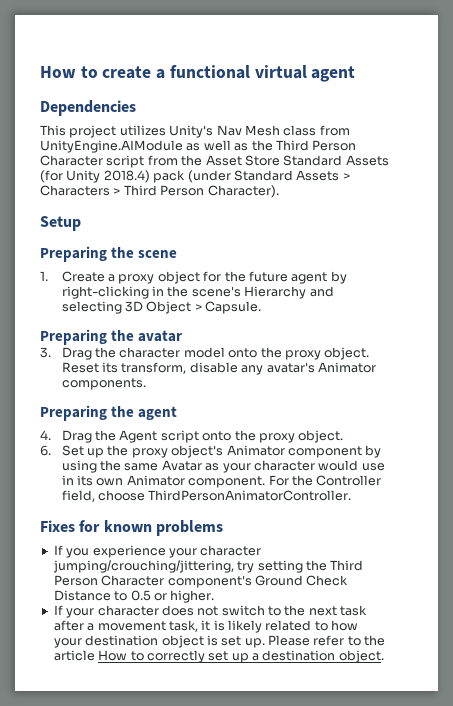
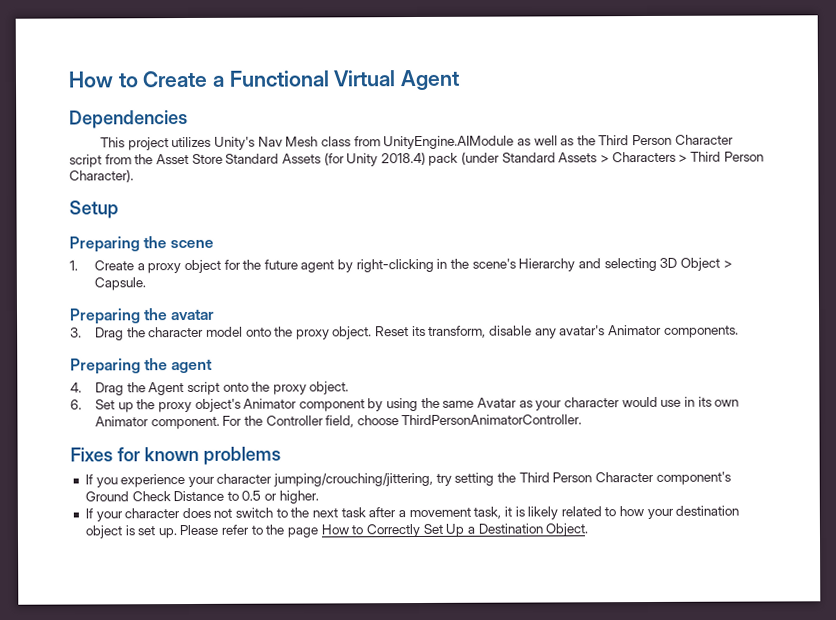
- How to create a functional virtual agent
+ How to Create a Functional Virtual Agent
- Please refer to the article How to correctly set up a destination object.
+ Please refer to the page How to Correctly Set Up a Destination Object.

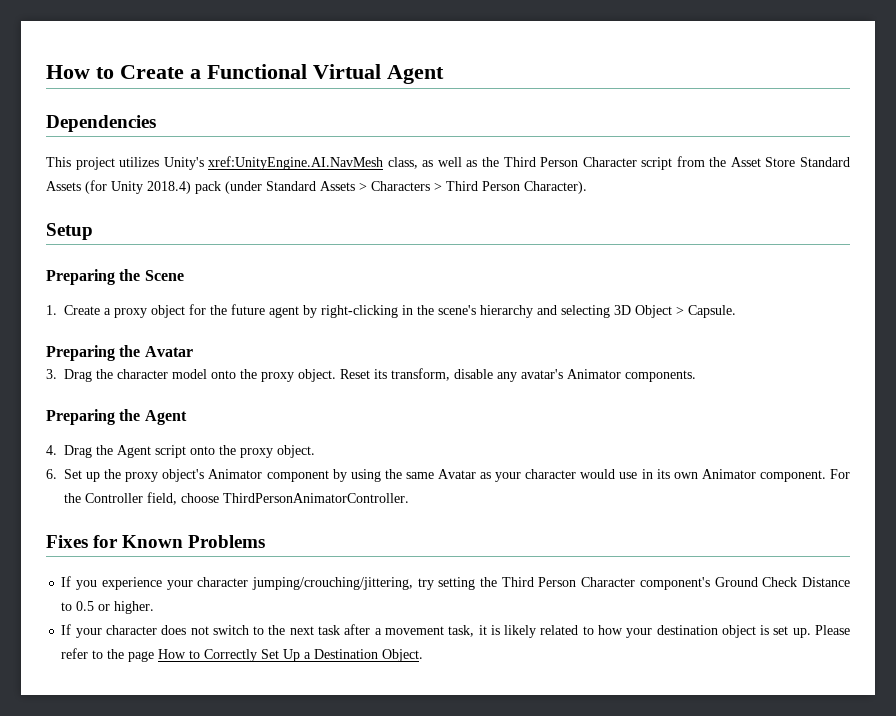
- This project utilizes Unity's Nav Mesh class from UnityEngine.AIModule as well as the Third Person Character script from the Asset Store Standard Assets (for Unity 2018.4) pack (under Standard Assets > Characters > Third Person Character).
+ This project utilizes Unity's xref:UnityEngine.AI.NavMesh class, as well as the Third Person Character script from the Asset Store Standard Assets (for Unity 2018.4) pack (under Standard Assets > Characters > Third Person Character).
- Preparing the scene
+ Preparing the Scene
- 1. Create a proxy object for the future agent by right-clicking in the scene's Hierarchy and selecting 3D Object > Capsule.
+ 1. Create a proxy object for the future agent by right-clicking in the scene's hierarchy and selecting 3D Object > Capsule.
- Preparing the avatar
+ Preparing the Avatar
- Preparing the agent
+ Preparing the Agent
- Fixes for known problems
+ Fixes for Known Problems

